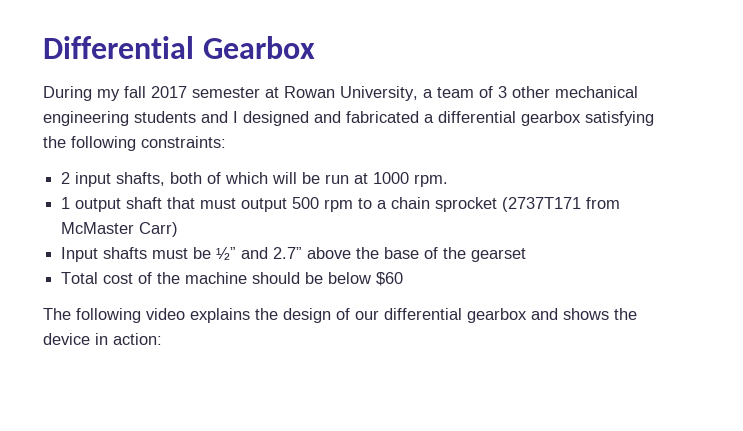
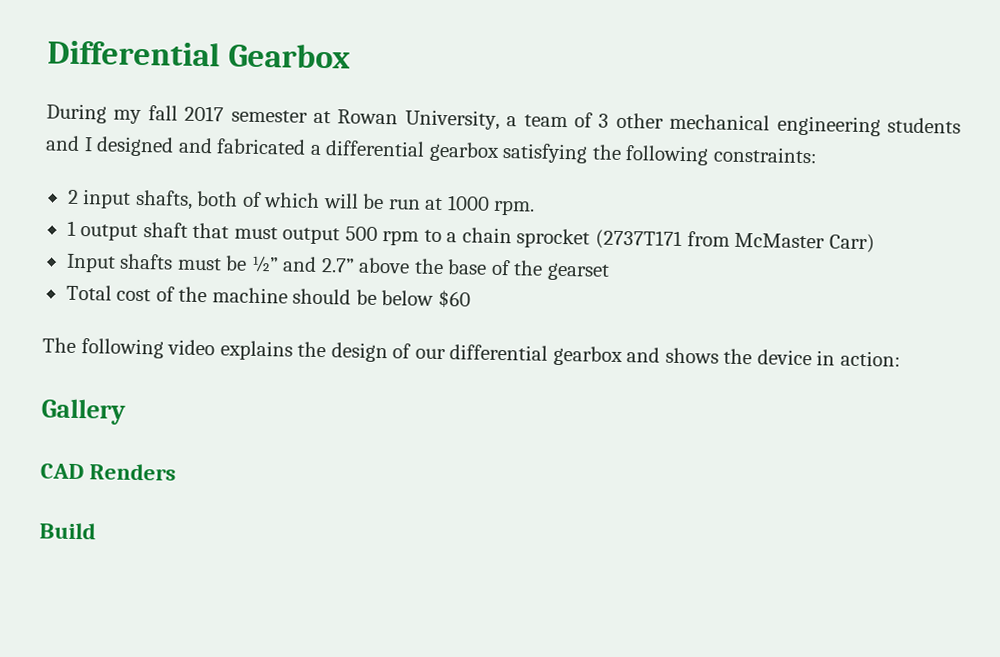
+ Gallery
+ CAD Renders
+ Build

